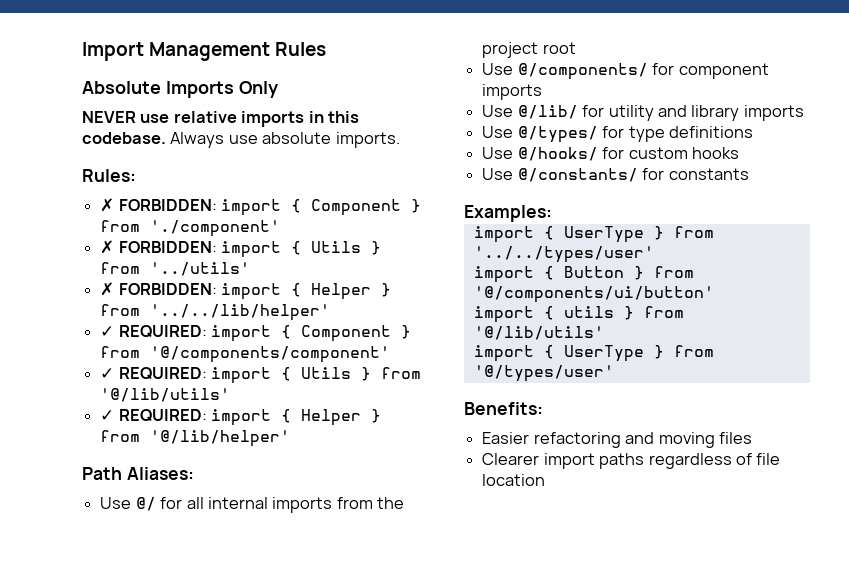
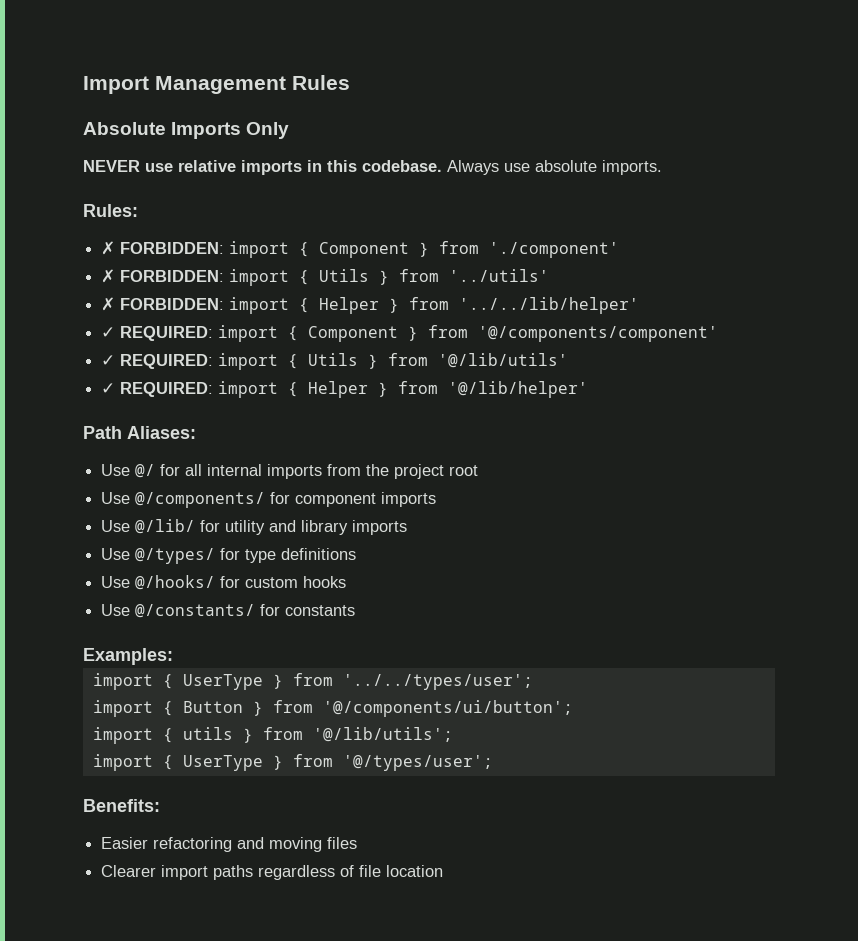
- import { UserType } from '../../types/user'
+ import { UserType } from '../../types/user';
- import { Button } from '@/components/ui/button'
+ import { Button } from '@/components/ui/button';
- import { utils } from '@/lib/utils'
- import { UserType } from '@/types/user'
+ import { utils } from '@/lib/utils';
+ import { UserType } from '@/types/user';

